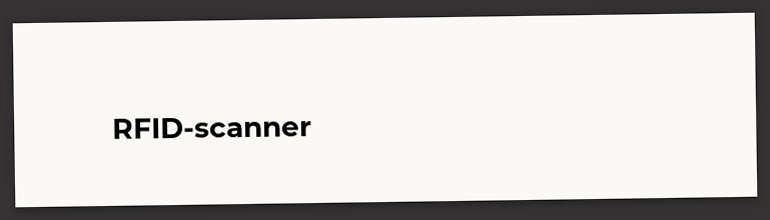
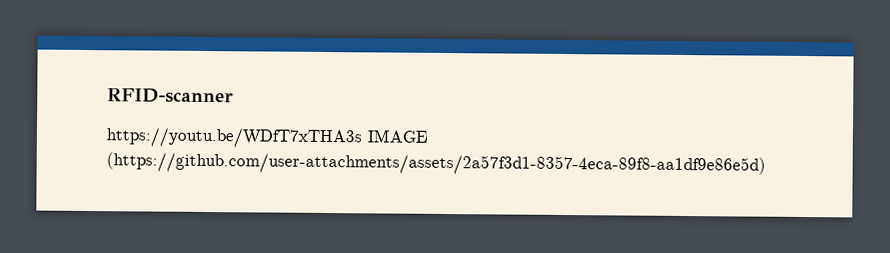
+ https://youtu.be/WDfT7xTHA3s IMAGE (https://github.com/user-attachments/assets/2a57f3d1-8357-4eca-89f8-aa1df9e86e5d)

